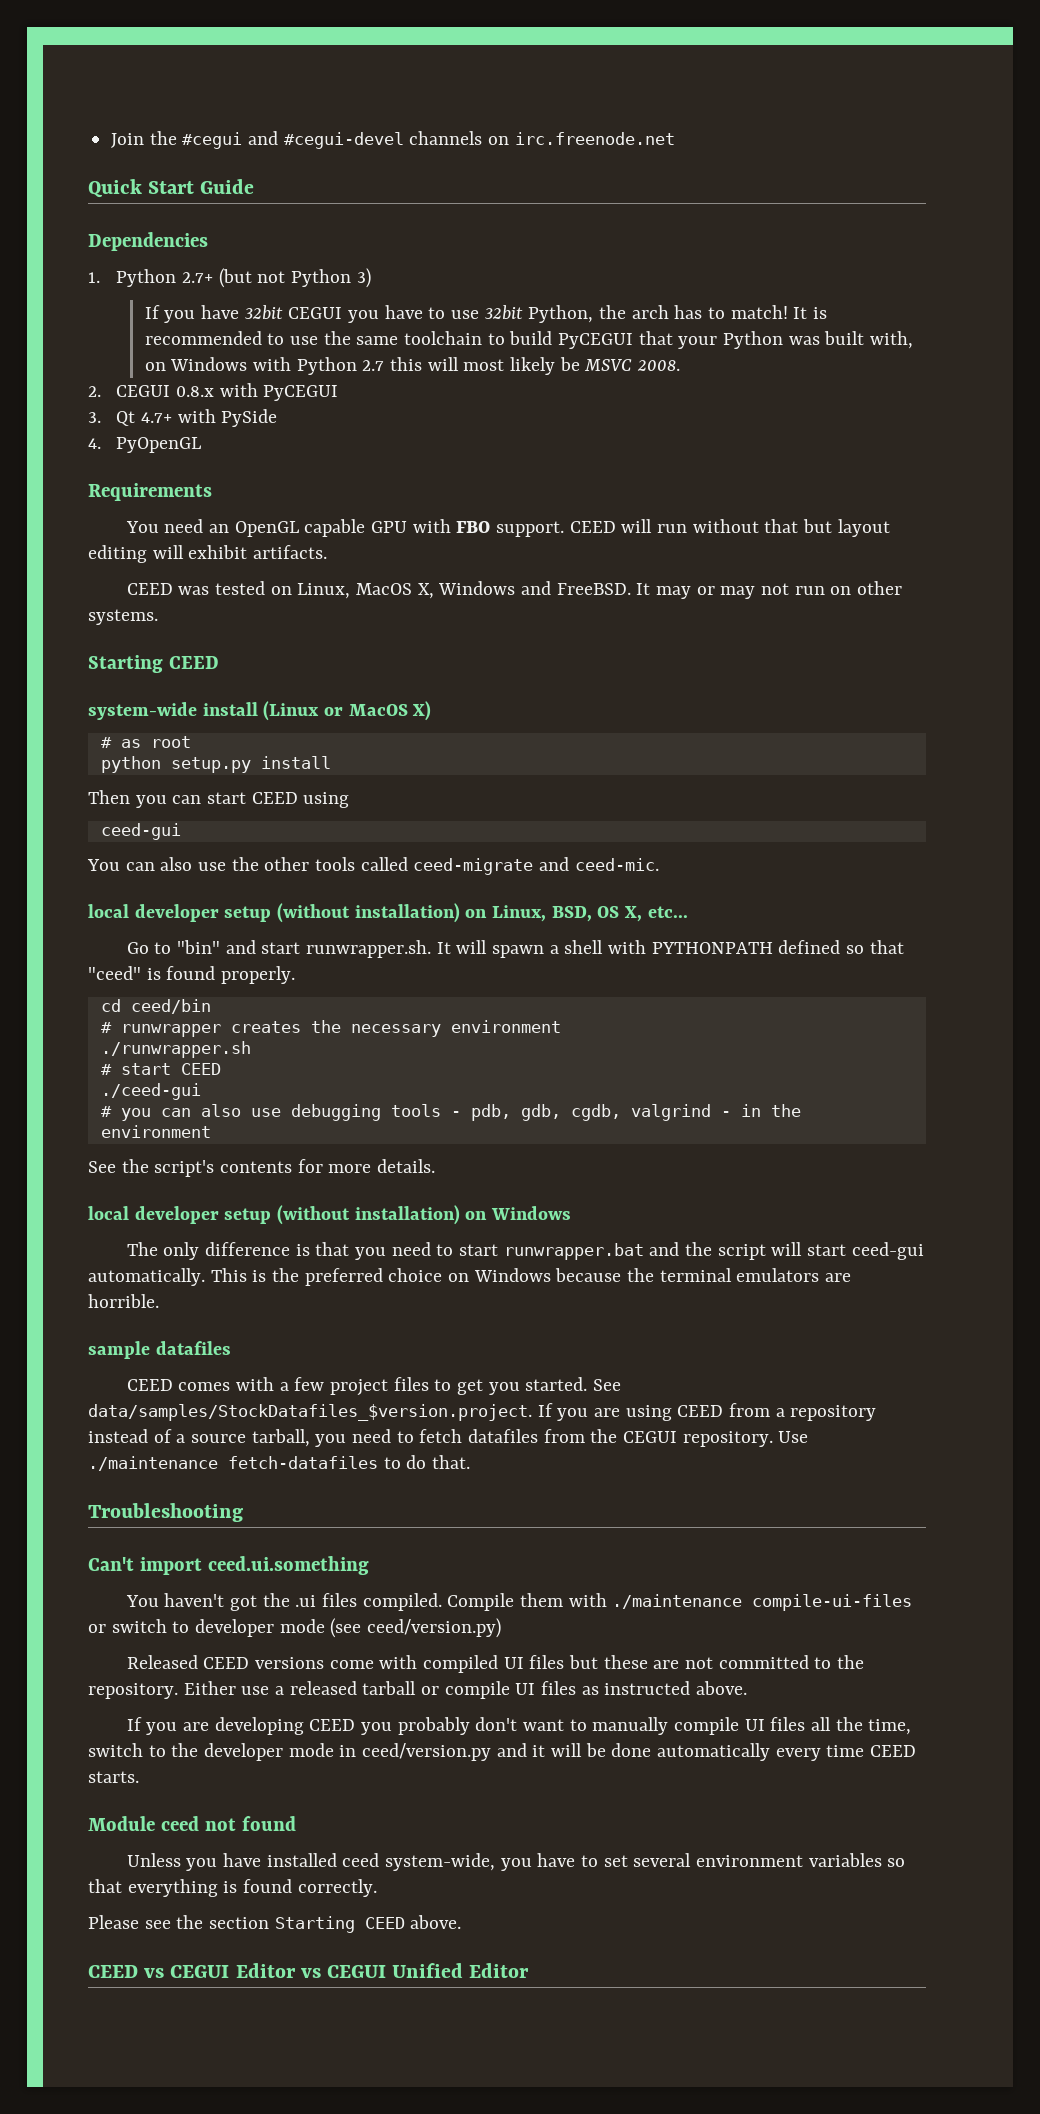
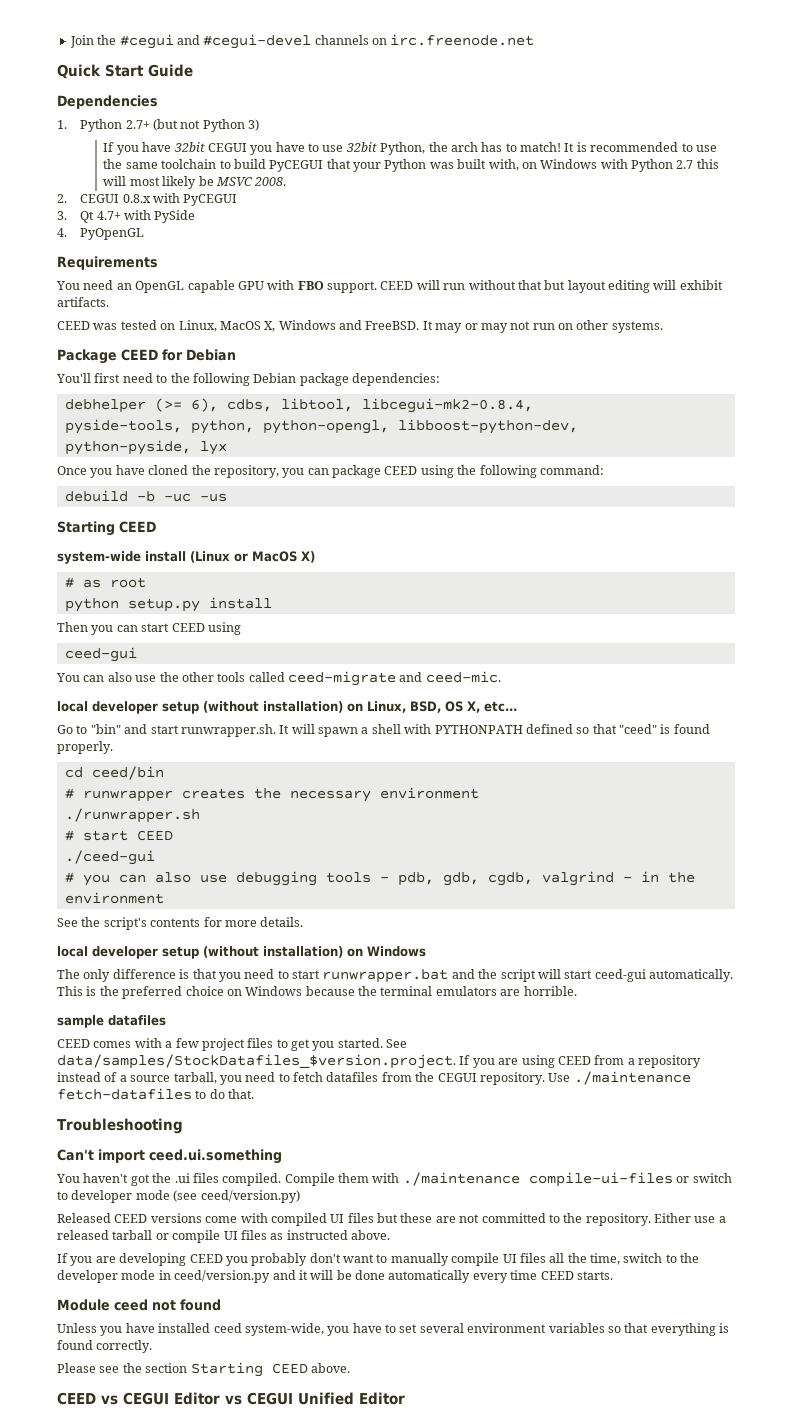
+ Package CEED for Debian
+ You'll first need to the following Debian package dependencies:
+ debhelper (>= 6), cdbs, libtool, libcegui-mk2-0.8.4,
+ pyside-tools, python, python-opengl, libboost-python-dev,
+ python-pyside, lyx
+ Once you have cloned the repository, you can package CEED using the following command:
+ debuild -b -uc -us

